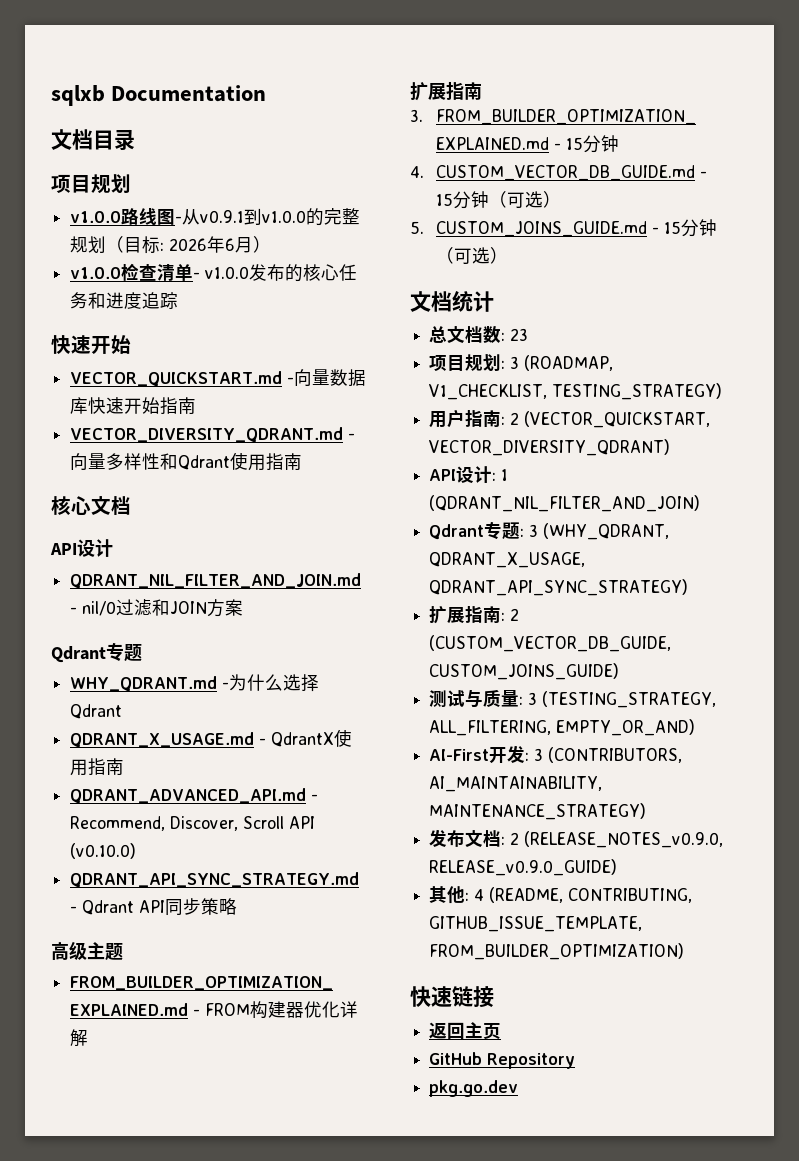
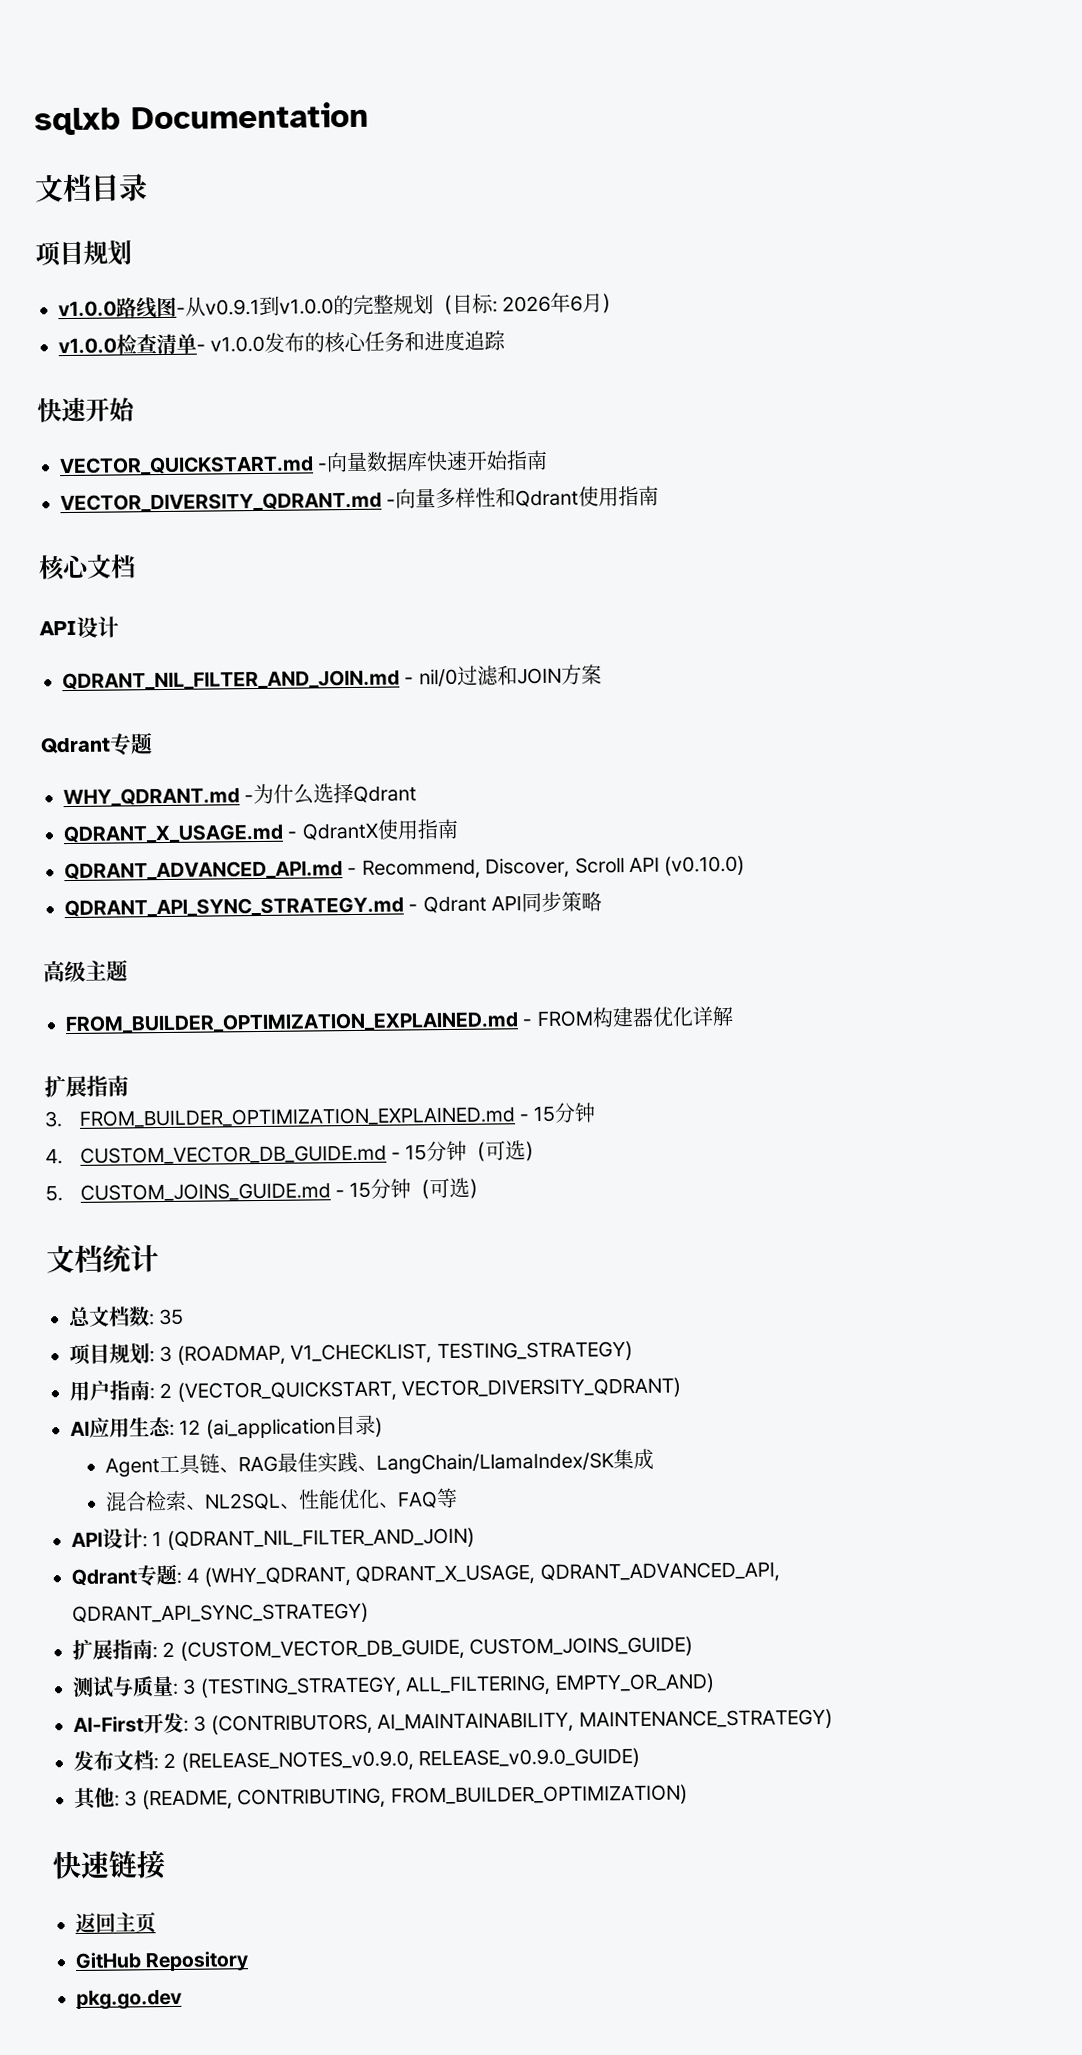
- 总文档数: 23
+ 总文档数: 35
+ AI应用生态: 12 (ai_application目录)
+ Agent工具链、RAG最佳实践、LangChain/LlamaIndex/SK集成
+ 混合检索、NL2SQL、性能优化、FAQ等
- Qdrant专题: 3 (WHY_QDRANT, QDRANT_X_USAGE, QDRANT_API_SYNC_STRATEGY)
+ Qdrant专题: 4 (WHY_QDRANT, QDRANT_X_USAGE, QDRANT_ADVANCED_API, QDRANT_API_SYNC_STRATEGY)
- 其他: 4 (README, CONTRIBUTING, GITHUB_ISSUE_TEMPLATE, FROM_BUILDER_OPTIMIZATION)
+ 其他: 3 (README, CONTRIBUTING, FROM_BUILDER_OPTIMIZATION)

